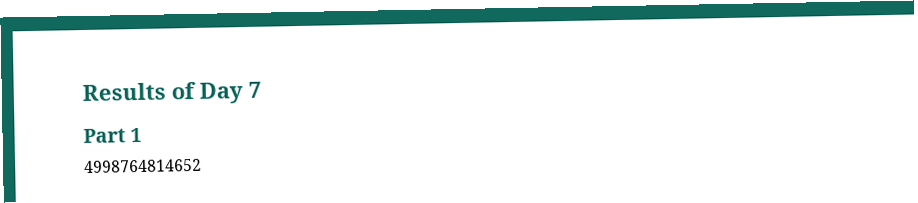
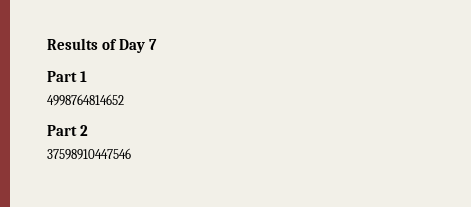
+ Part 2
+ 37598910447546

